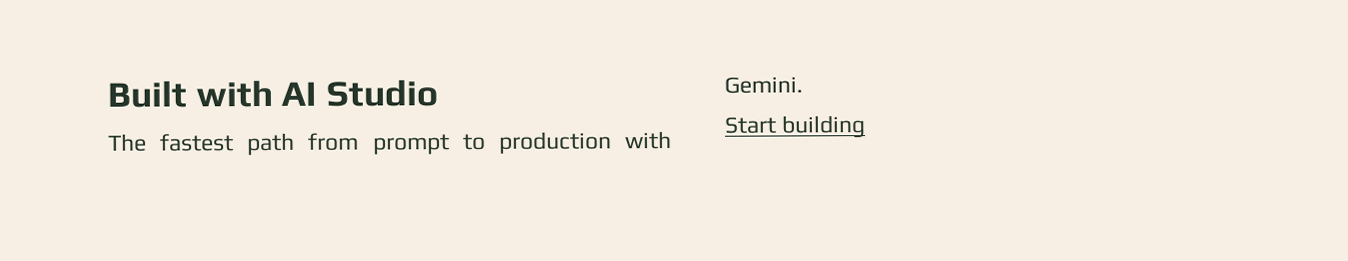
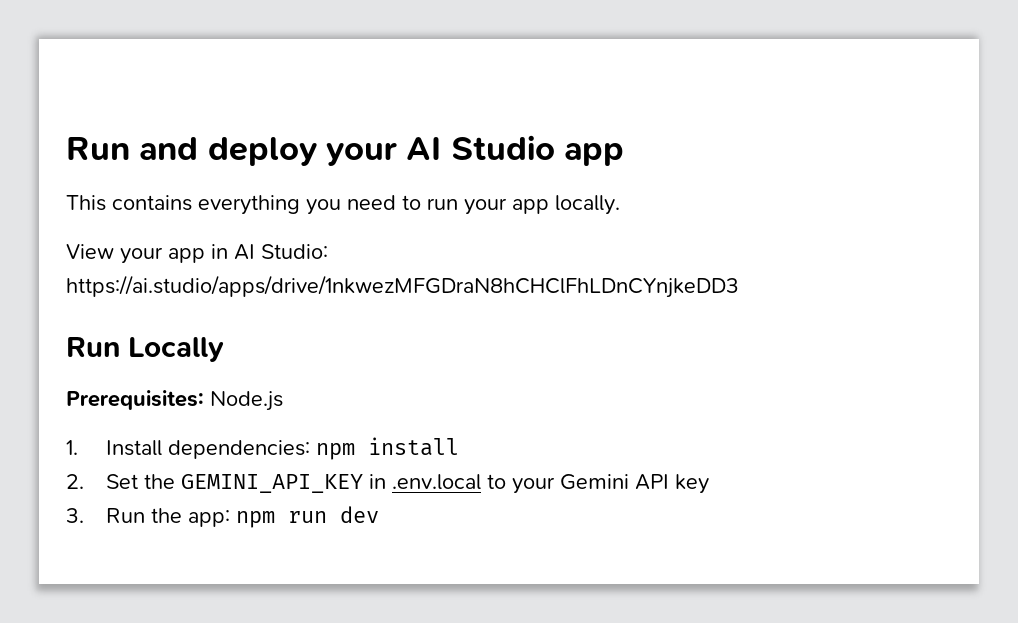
- Built with AI Studio
- The fastest path from prompt to production with Gemini.
- Start building
+ Run and deploy your AI Studio app
+ This contains everything you need to run your app locally.
+ View your app in AI Studio: https://ai.studio/apps/drive/1nkwezMFGDraN8hCHClFhLDnCYnjkeDD3
+ Run Locally
+ Prerequisites: Node.js
+ 1. Install dependencies: npm install
+ 2. Set the GEMINI_API_KEY in .env.local to your Gemini API key
+ 3. Run the app: npm run dev

